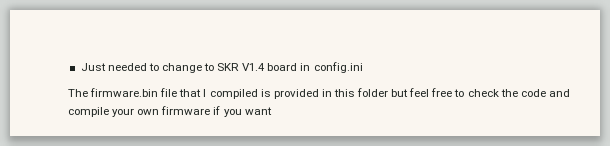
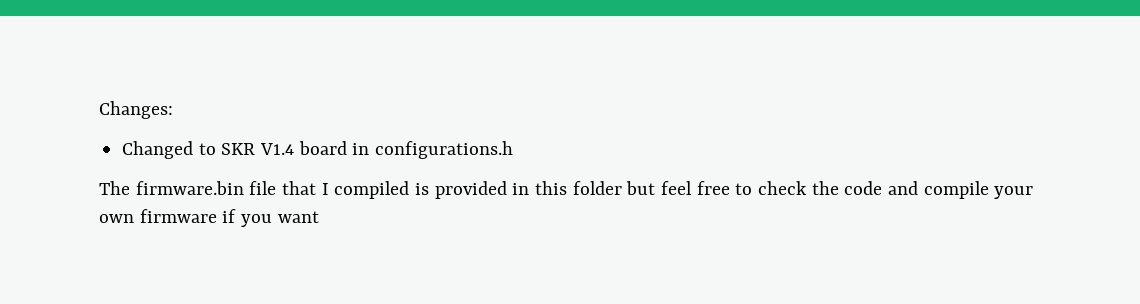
- Just needed to change to SKR V1.4 board in config.ini
+ Changes:
+ Changed to SKR V1.4 board in configurations.h

